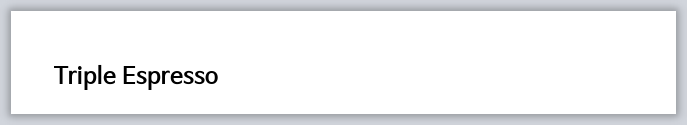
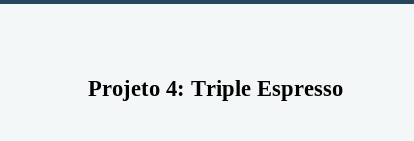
- Triple Espresso
+ Projeto 4: Triple Espresso

